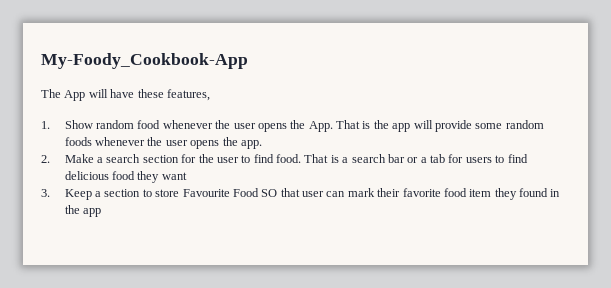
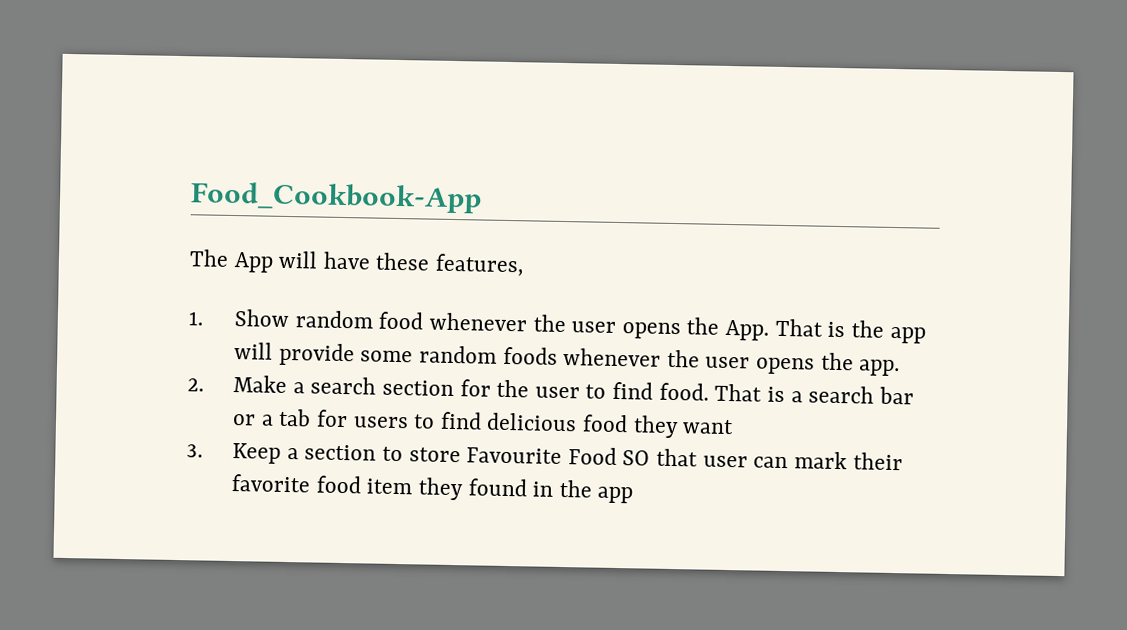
- My-Foody_Cookbook-App
+ Food_Cookbook-App

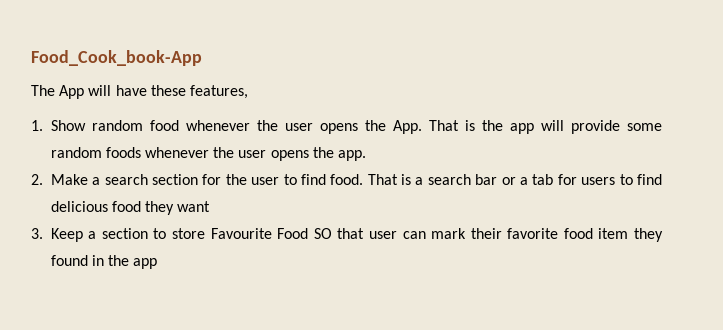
- Food_Cookbook-App
+ Food_Cook_book-App

